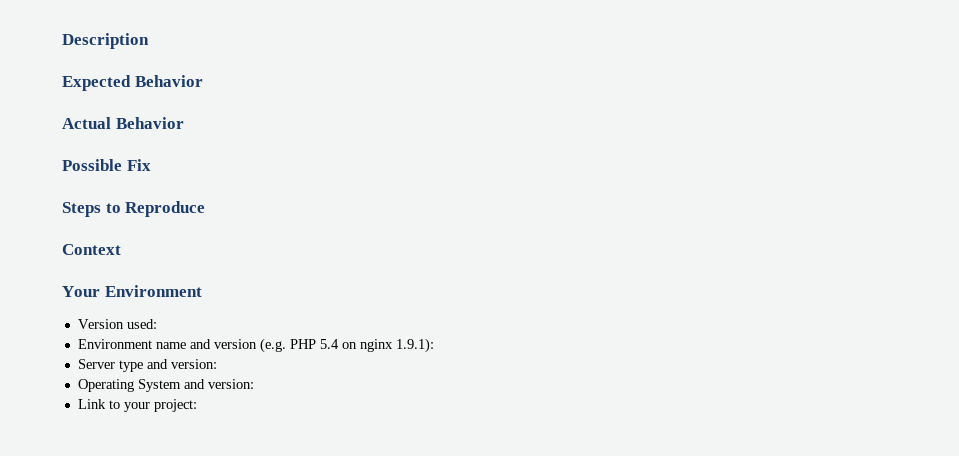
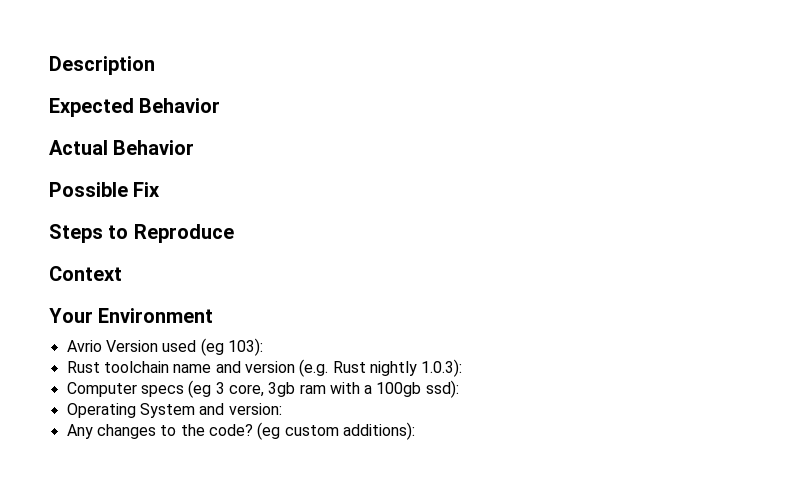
- Version used:
- Environment name and version (e.g. PHP 5.4 on nginx 1.9.1):
- Server type and version:
+ Avrio Version used (eg 103):
+ Rust toolchain name and version (e.g. Rust nightly 1.0.3):
+ Computer specs (eg 3 core, 3gb ram with a 100gb ssd):
  Operating System and version:
- Link to your project:
+ Any changes to the code? (eg custom additions):

